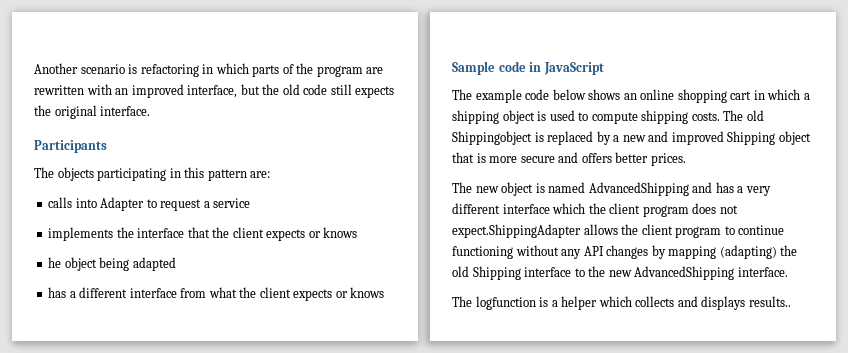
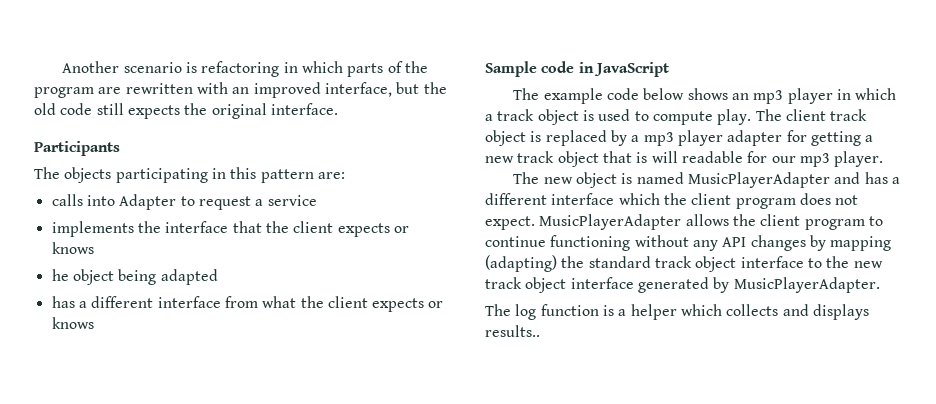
- The example code below shows an online shopping cart in which a shipping object is used to compute shipping costs. The old Shippingobject is replaced by a new and improved Shipping object that is more secure and offers better prices.
+ The example code below shows an mp3 player in which a track object is used to compute play. The client track object is replaced by a mp3 player adapter for getting a new track object that is will readable for our mp3 player.
- The new object is named AdvancedShipping and has a very different interface which the client program does not expect.ShippingAdapter allows the client program to continue functioning without any API changes by mapping (adapting) the old Shipping interface to the new AdvancedShipping interface.
- The logfunction is a helper which collects and displays results..
+ The new object is named MusicPlayerAdapter and has a different interface which the client program does not expect. MusicPlayerAdapter allows the client program to continue functioning without any API changes by mapping (adapting) the standard track object interface to the new track object interface generated by MusicPlayerAdapter.
+ The log function is a helper which collects and displays results..

